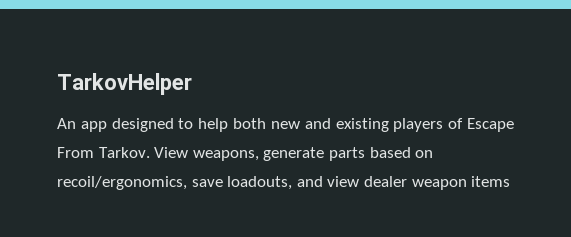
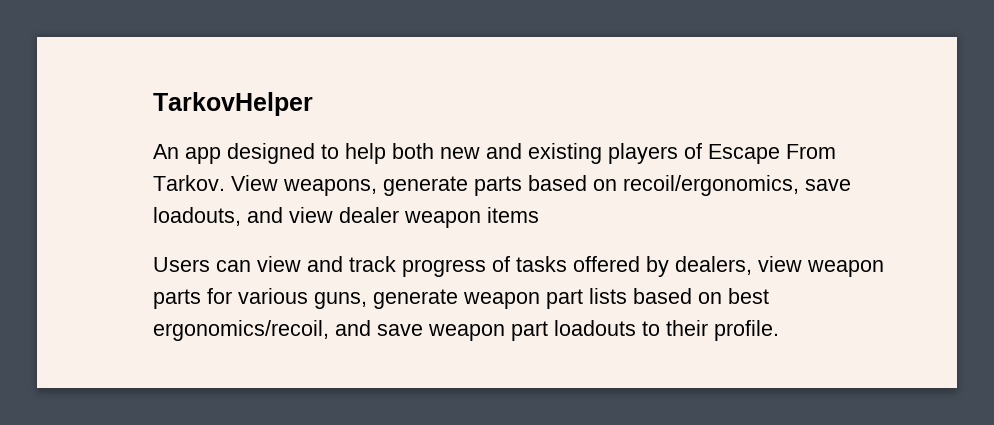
+ Users can view and track progress of tasks offered by dealers, view weapon parts for various guns, generate weapon part lists based on best ergonomics/recoil, and save weapon part loadouts to their profile.

